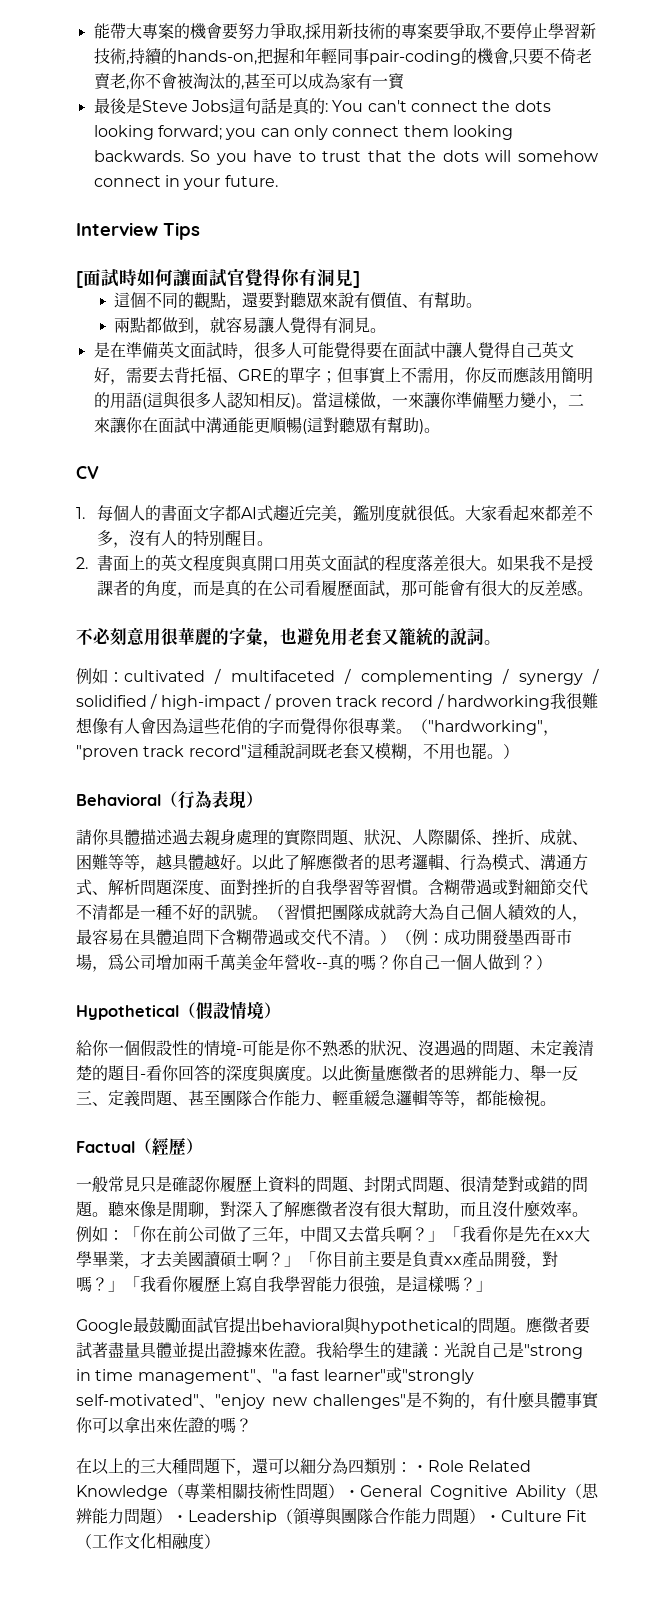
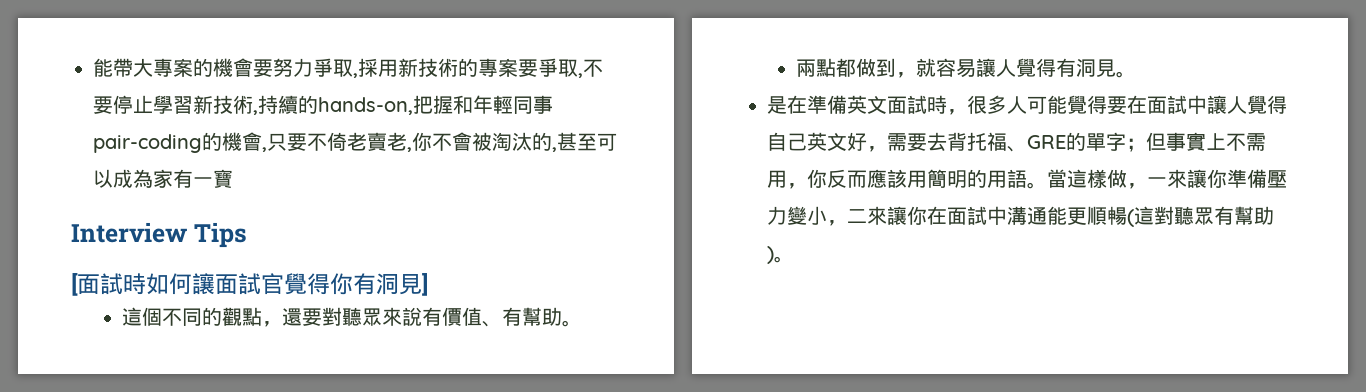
- 最後是Steve Jobs這句話是真的: You can't connect the dots looking forward; you can only connect them looking backwards. So you have to trust that the dots will somehow connect in your future.
- 是在準備英文面試時，很多人可能覺得要在面試中讓人覺得自己英文好，需要去背托福、GRE的單字；但事實上不需用，你反而應該用簡明的用語(這與很多人認知相反)。
+ 是在準備英文面試時，很多人可能覺得要在面試中讓人覺得自己英文好，需要去背托福、GRE的單字；但事實上不需用，你反而應該用簡明的用語。
- CV
- 1.每個人的書面文字都AI式趨近完美，鑑別度就很低。大家看起來都差不多，沒有人的特別醒目。
- 2.書面上的英文程度與真開口用英文面試的程度落差很大。如果我不是授課者的角度，而是真的在公司看履歷面試，那可能會有很大的反差感。
- 不必刻意用很華麗的字彙，也避免用老套又籠統的說詞。
- 例如：cultivated / multifaceted / complementing / synergy / solidified / high-impact / proven track record / hardworking我很難想像有人會因為這些花俏的字而覺得你很專業。（"hardworking"，"proven track record"這種說詞既老套又模糊，不用也罷。）
- Behavioral（行為表現）
- 請你具體描述過去親身處理的實際問題、狀況、人際關係、挫折、成就、困難等等，越具體越好。以此了解應徵者的思考邏輯、行為模式、溝通方式、解析問題深度、面對挫折的自我學習等習慣。含糊帶過或對細節交代不清都是一種不好的訊號。（習慣把團隊成就誇大為自己個人績效的人，最容易在具體追問下含糊帶過或交代不清。）（例：成功開發墨西哥市場，爲公司增加兩千萬美金年營收--真的嗎？你自己一個人做到？）
- Hypothetical（假設情境）
- 給你一個假設性的情境-可能是你不熟悉的狀況、沒遇過的問題、未定義清楚的題目-看你回答的深度與廣度。以此衡量應徵者的思辨能力、舉一反三、定義問題、甚至團隊合作能力、輕重緩急邏輯等等，都能檢視。
- Factual（經歷）
- 一般常見只是確認你履歷上資料的問題、封閉式問題、很清楚對或錯的問題。聽來像是閒聊，對深入了解應徵者沒有很大幫助，而且沒什麼效率。例如：「你在前公司做了三年，中間又去當兵啊？」「我看你是先在xx大學畢業，才去美國讀碩士啊？」「你目前主要是負責xx產品開發，對嗎？」「我看你履歷上寫自我學習能力很強，是這樣嗎？」
- Google最鼓勵面試官提出behavioral與hypothetical的問題。應徵者要試著盡量具體並提出證據來佐證。我給學生的建議：光說自己是"strong in time management"、"a fast learner"或"strongly self-motivated"、"enjoy new challenges"是不夠的，有什麼具體事實你可以拿出來佐證的嗎？
- 在以上的三大種問題下，還可以細分為四類別：・Role Related Knowledge（專業相關技術性問題）・General Cognitive Ability（思辨能力問題）・Leadership（領導與團隊合作能力問題）・Culture Fit（工作文化相融度）

